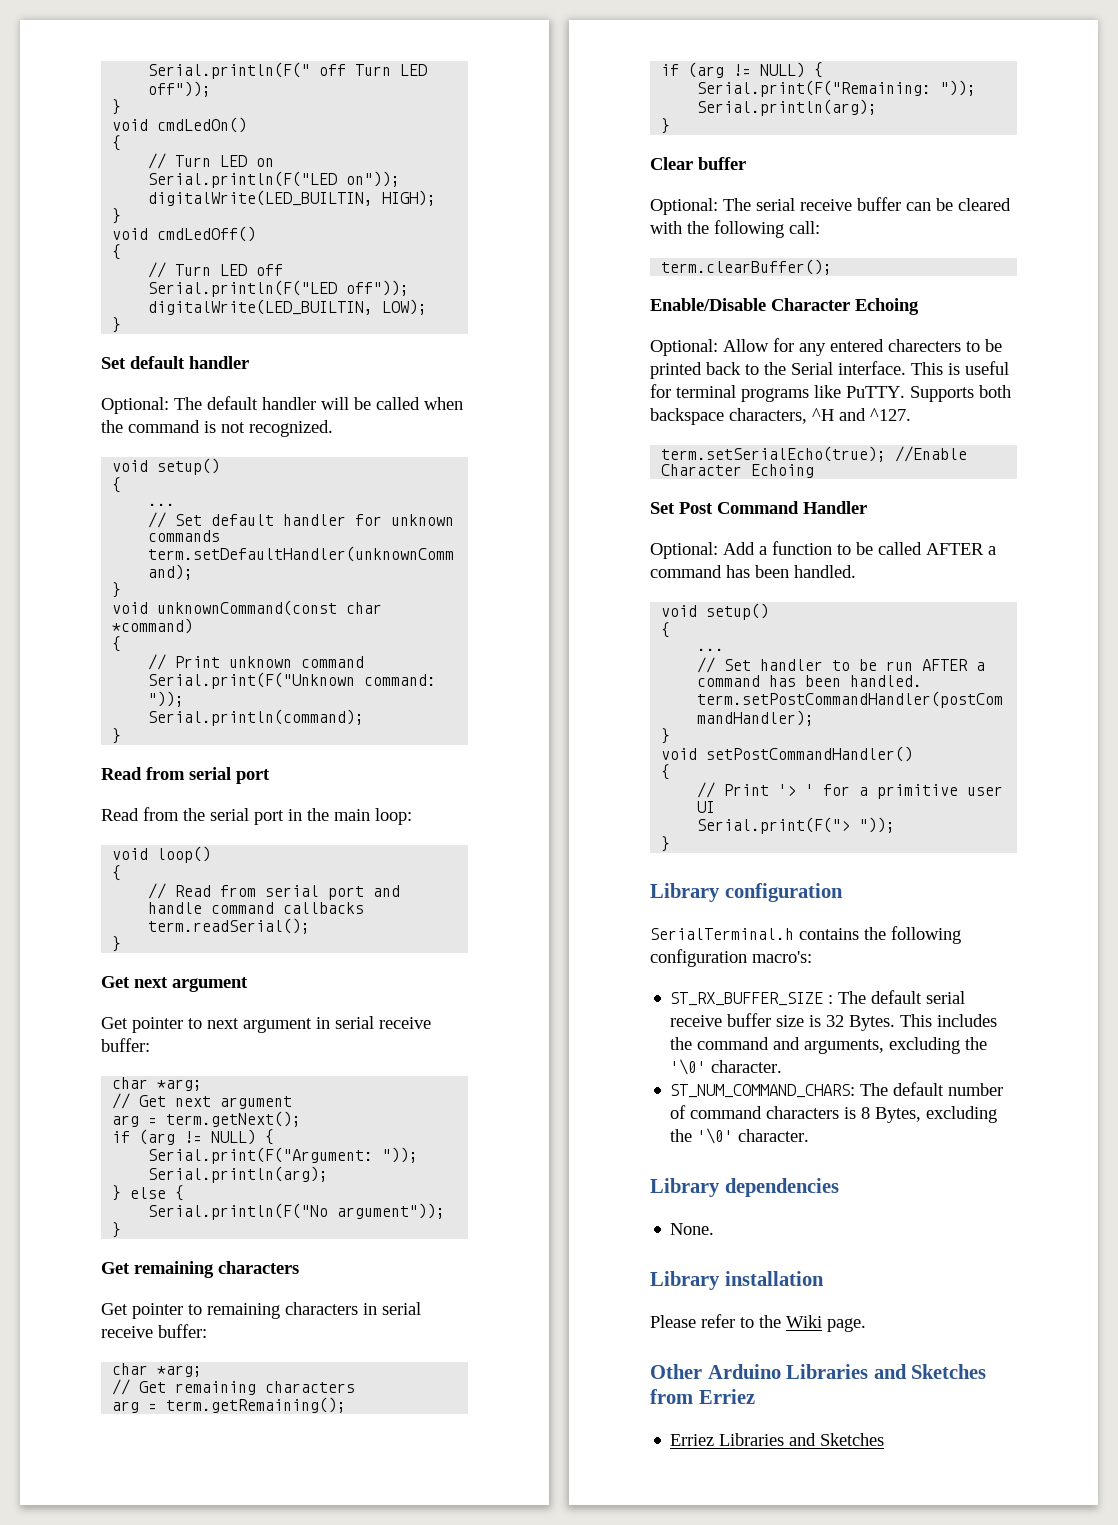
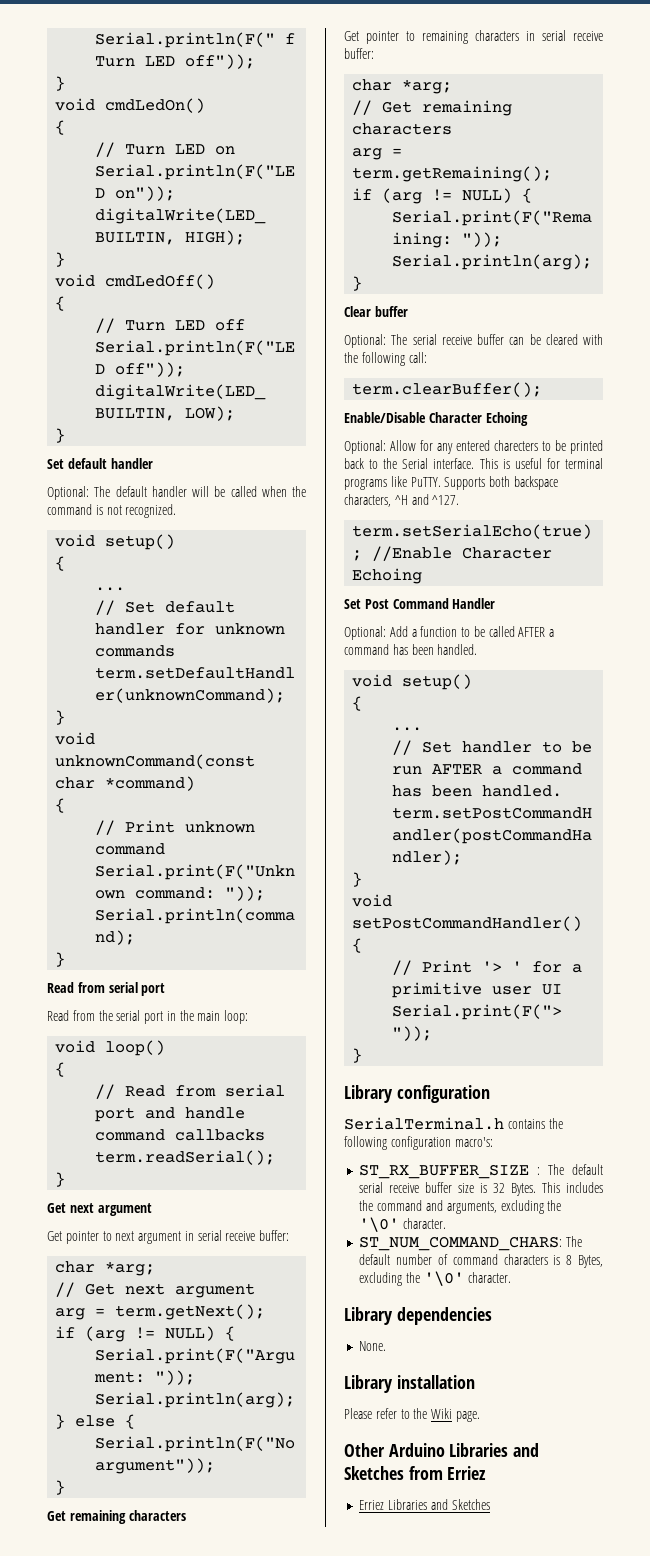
- Serial.println(F(" off Turn LED off"));
+ Serial.println(F(" f Turn LED off"));

